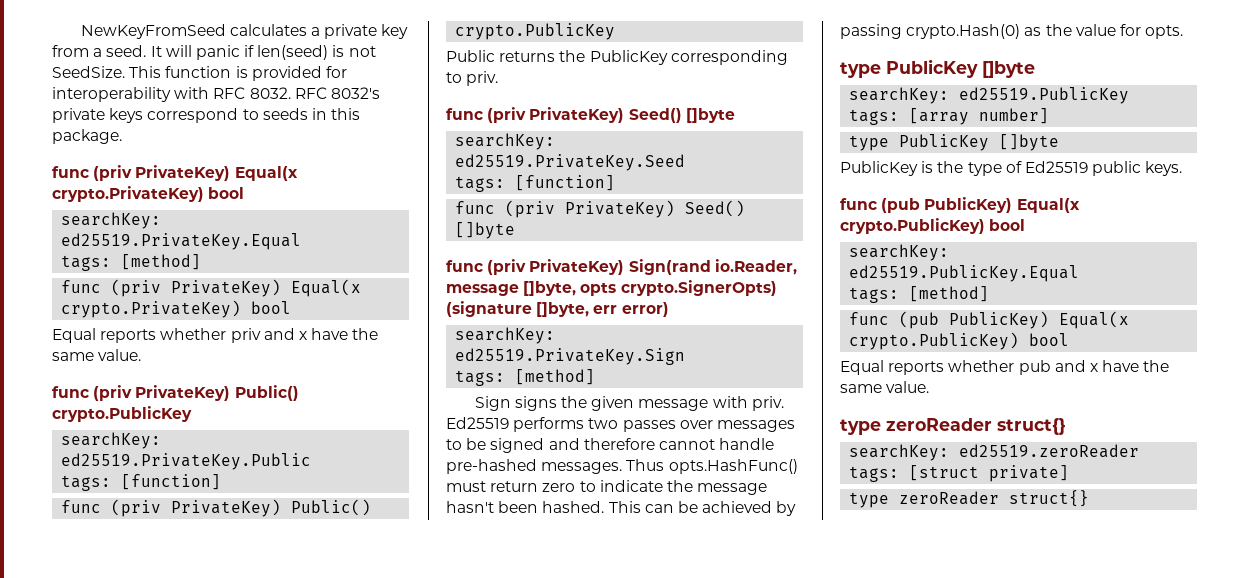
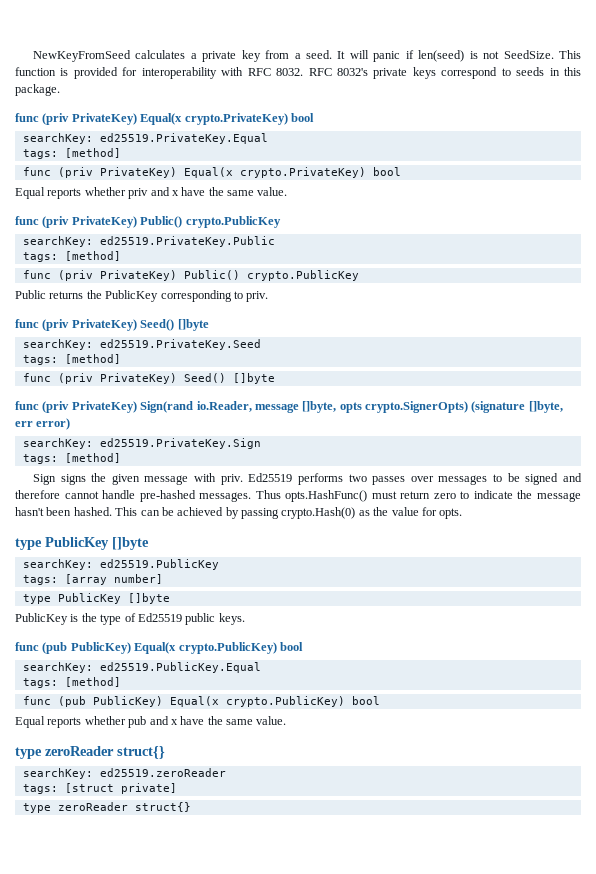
  searchKey: ed25519.PrivateKey.Public
- tags: [function]
+ tags: [method]
  searchKey: ed25519.PrivateKey.Seed
- tags: [function]
+ tags: [method]

